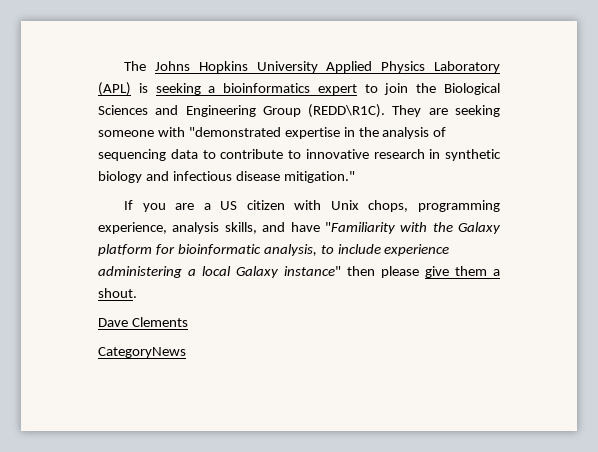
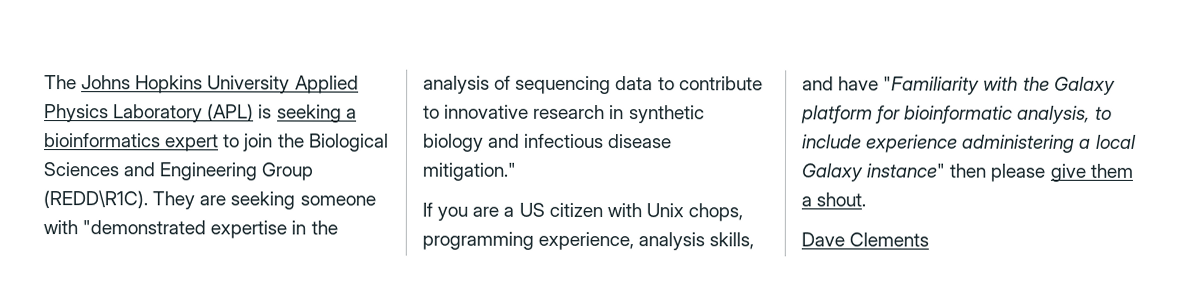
- CategoryNews

